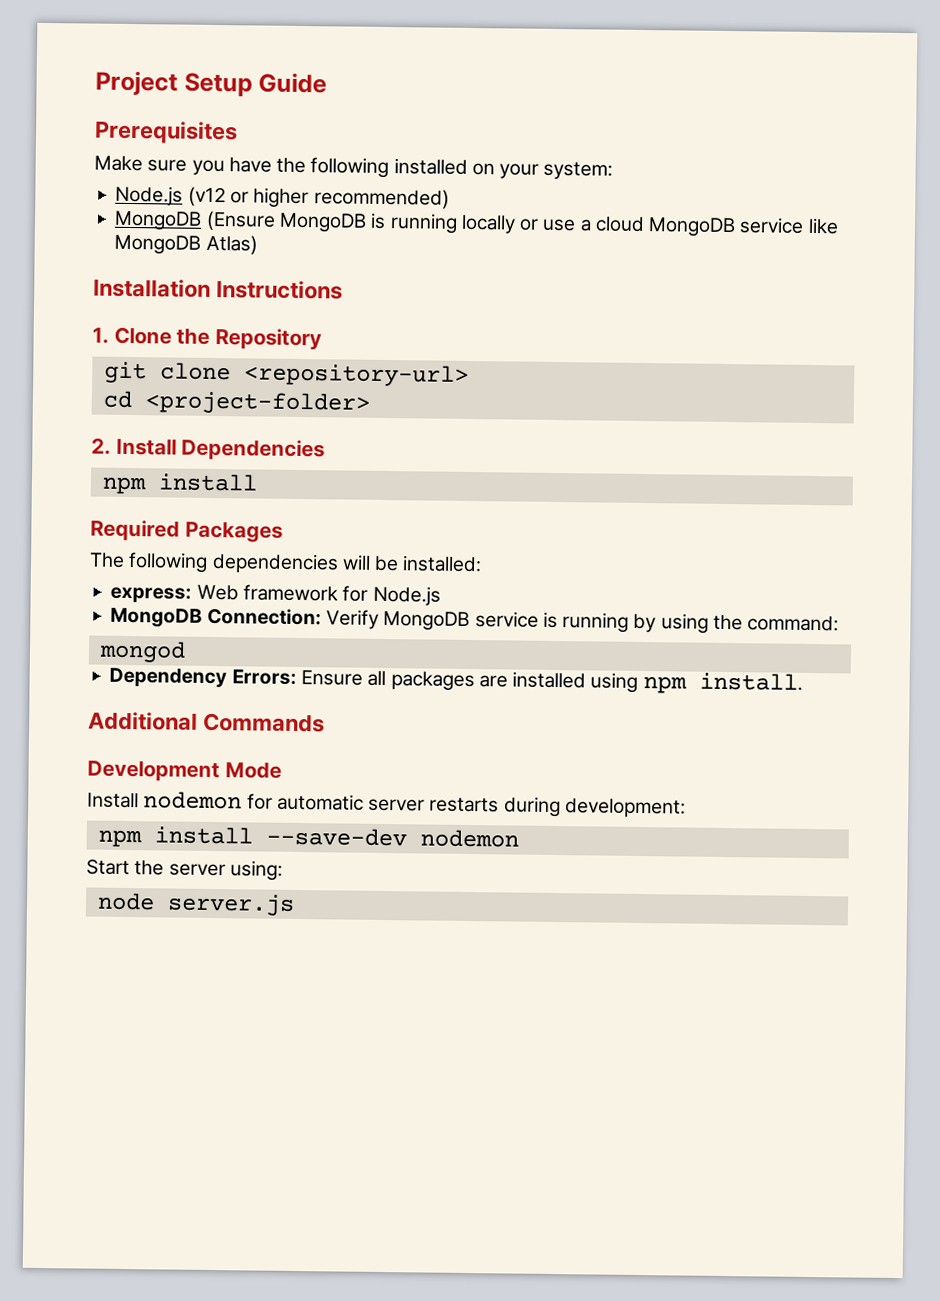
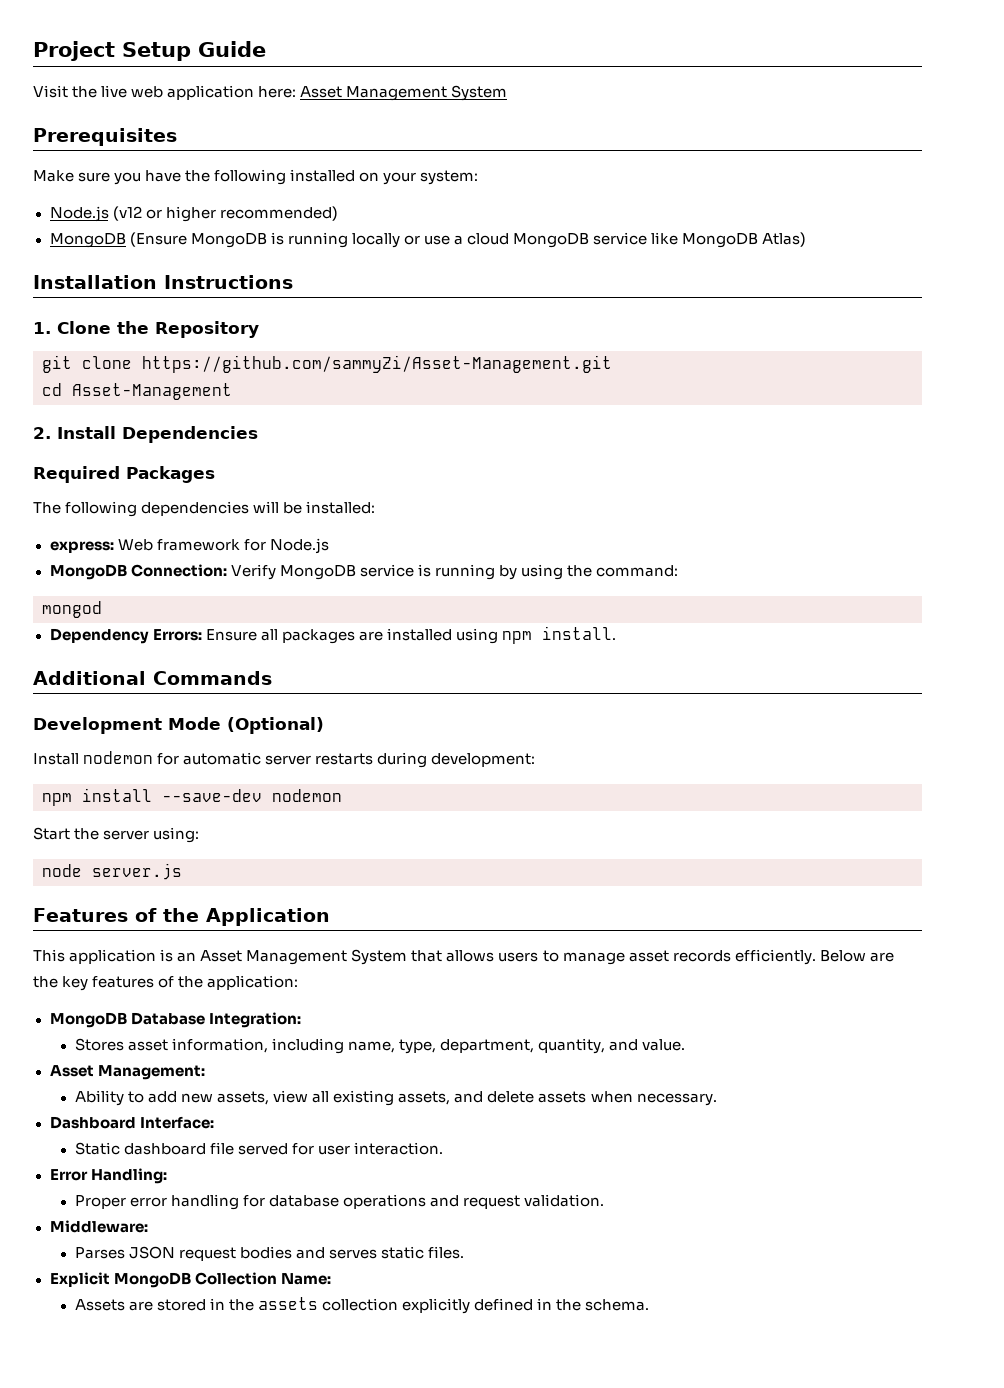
+ Visit the live web application here: Asset Management System
- git clone <repository-url>
+ git clone https://github.com/sammyZi/Asset-Management.git
- cd <project-folder>
+ cd Asset-Management
  2. Install Dependencies
- npm install
- Development Mode
+ Development Mode (Optional)
+ Features of the Application
+ This application is an Asset Management System that allows users to manage asset records efficiently. Below are the key features of the application:
+ MongoDB Database Integration:
+ Stores asset information, including name, type, department, quantity, and value.
+ Asset Management:
+ Ability to add new assets, view all existing assets, and delete assets when necessary.
+ Dashboard Interface:
+ Static dashboard file served for user interaction.
+ Error Handling:
+ Proper error handling for database operations and request validation.
+ Middleware:
+ Parses JSON request bodies and serves static files.
+ Explicit MongoDB Collection Name:
+ Assets are stored in the assets collection explicitly defined in the schema.

